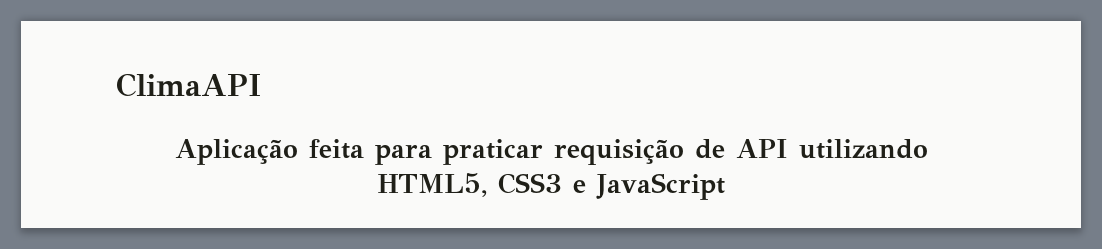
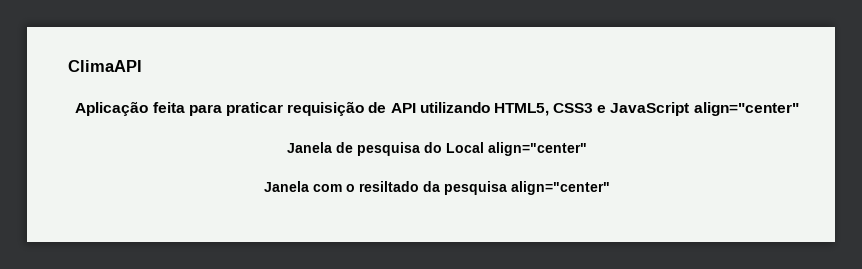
- Aplicação feita para praticar requisição de API utilizando HTML5, CSS3 e JavaScript
+ Aplicação feita para praticar requisição de API utilizando HTML5, CSS3 e JavaScript align="center"
+ Janela de pesquisa do Local align="center"
+ Janela com o resiltado da pesquisa align="center"

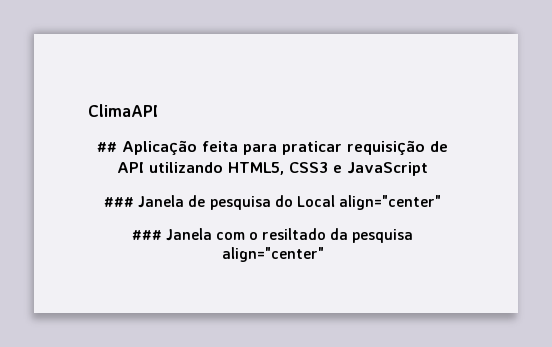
- Aplicação feita para praticar requisição de API utilizando HTML5, CSS3 e JavaScript align="center"
- Janela de pesquisa do Local align="center"
+ ## Aplicação feita para praticar requisição de API utilizando HTML5, CSS3 e JavaScript
+ ### Janela de pesquisa do Local align="center"
- Janela com o resiltado da pesquisa align="center"
+ ### Janela com o resiltado da pesquisa align="center"

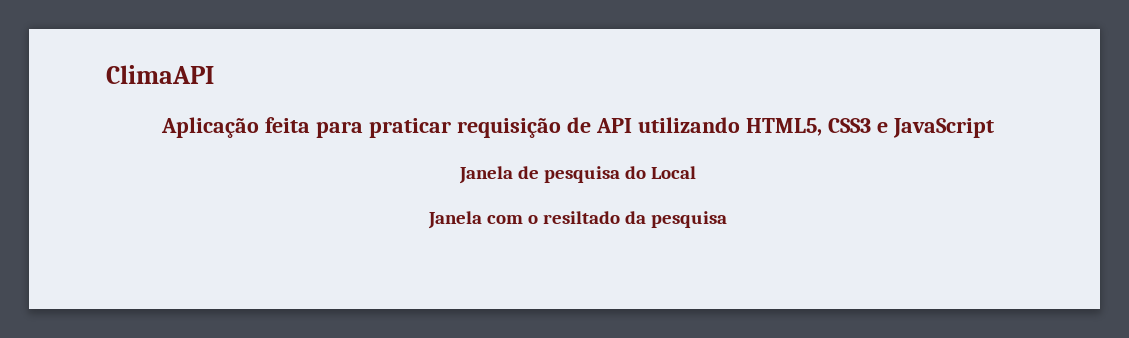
- ## Aplicação feita para praticar requisição de API utilizando HTML5, CSS3 e JavaScript
+ Aplicação feita para praticar requisição de API utilizando HTML5, CSS3 e JavaScript
- ### Janela de pesquisa do Local align="center"
- ### Janela com o resiltado da pesquisa align="center"
+ Janela de pesquisa do Local
+ Janela com o resiltado da pesquisa

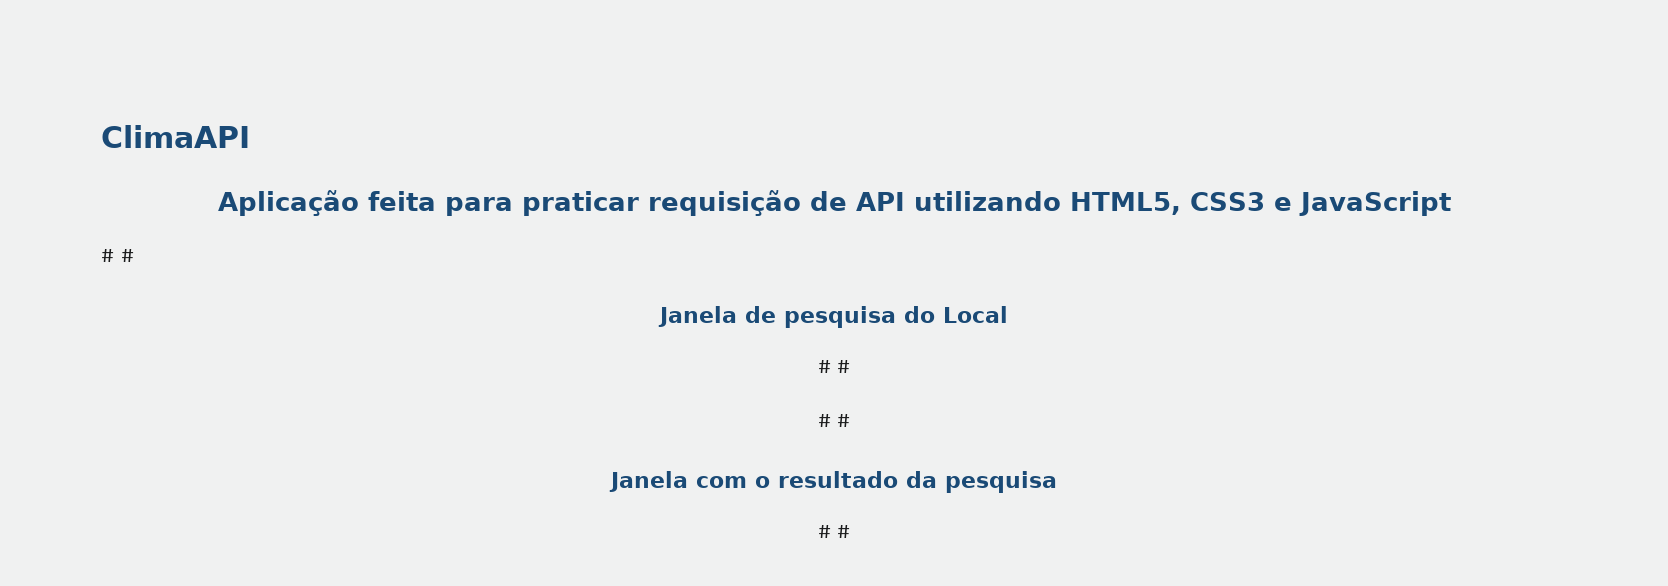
  Aplicação feita para praticar requisição de API utilizando HTML5, CSS3 e JavaScript
+ # #
  Janela de pesquisa do Local
+ # #
+ # #
- Janela com o resiltado da pesquisa
+ Janela com o resultado da pesquisa
+ # #

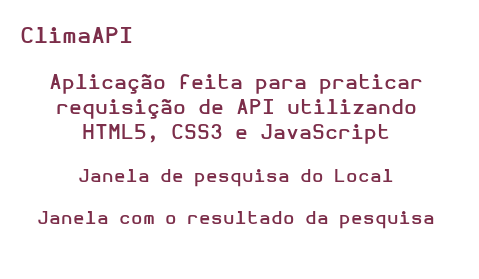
  Aplicação feita para praticar requisição de API utilizando HTML5, CSS3 e JavaScript
- # #
  Janela de pesquisa do Local
- # #
- # #
  Janela com o resultado da pesquisa
- # #

